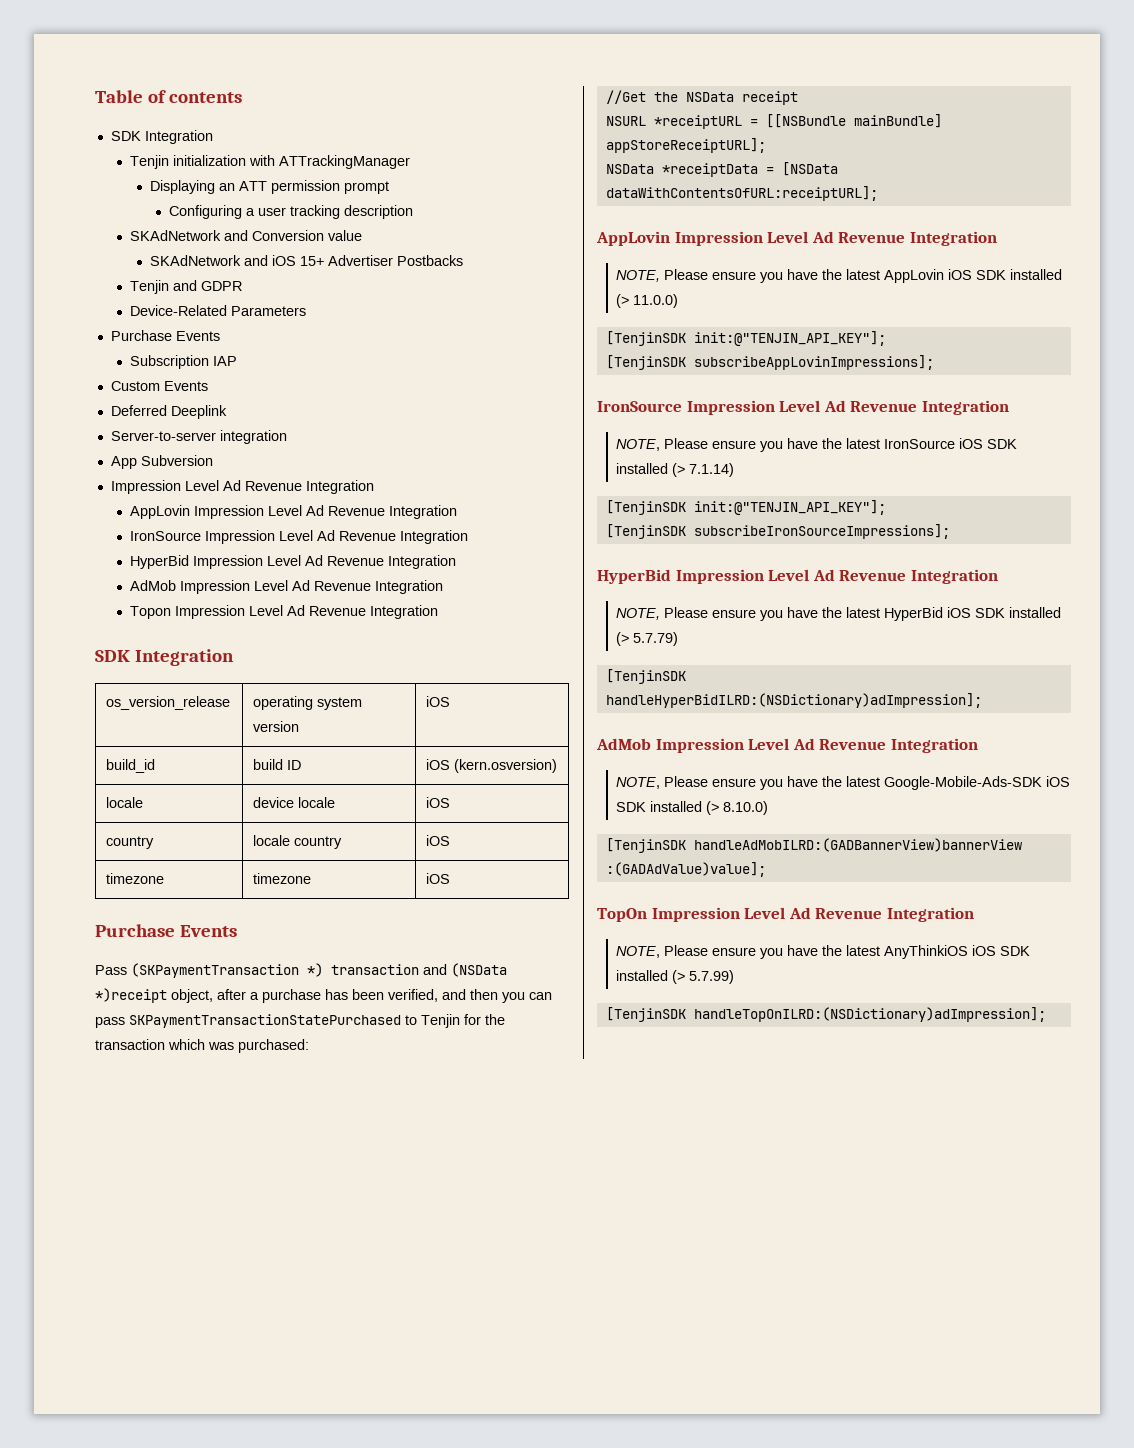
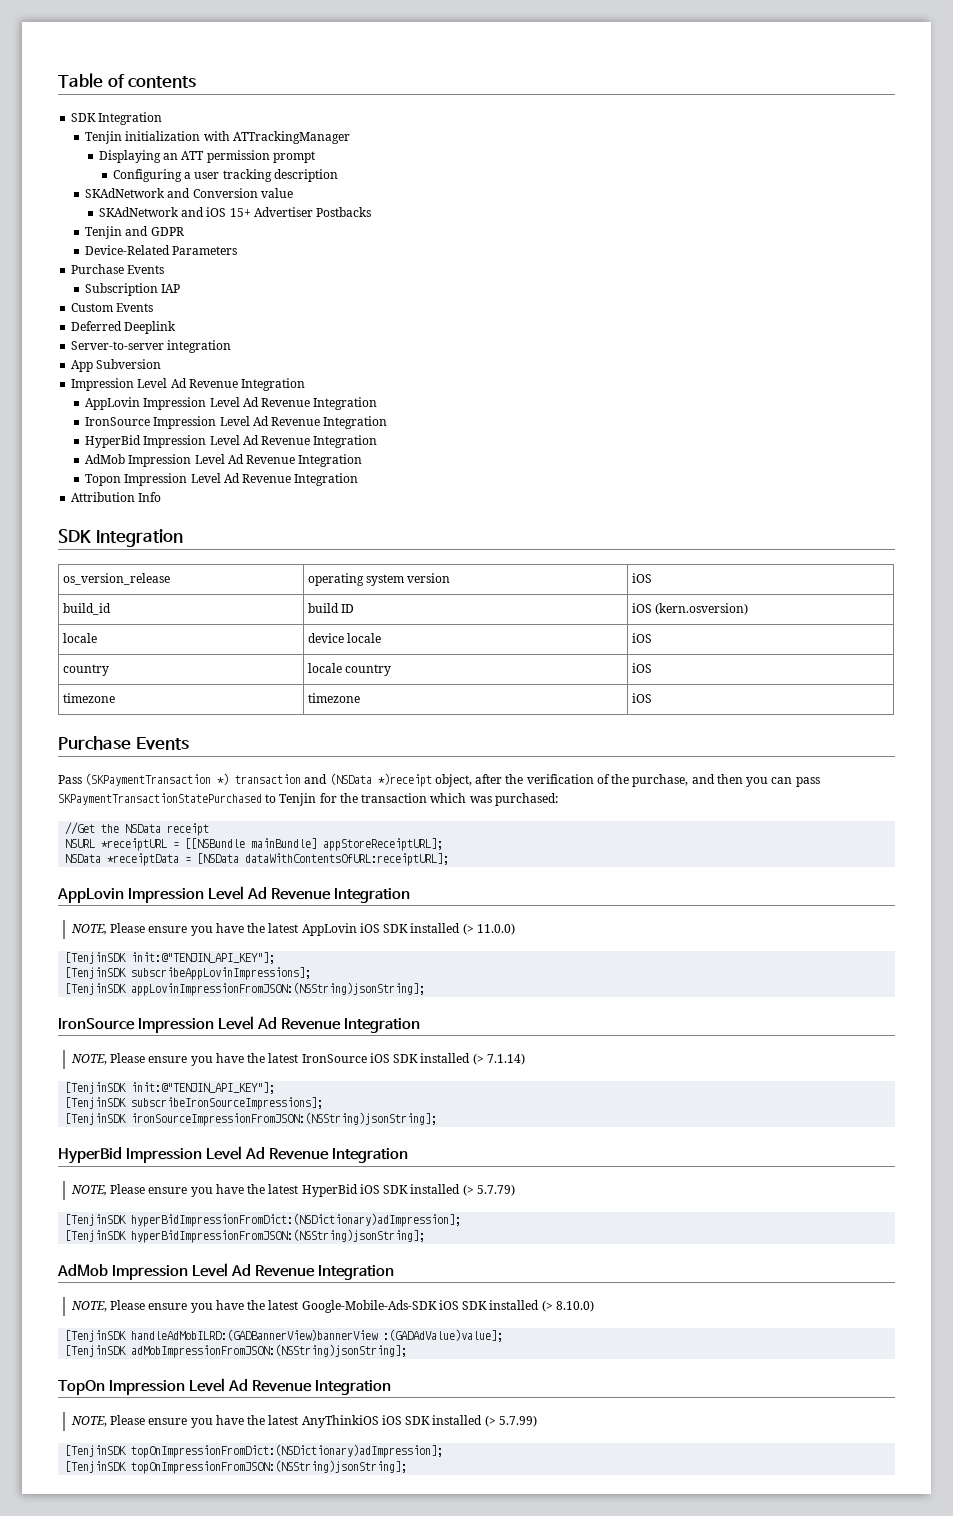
+ Attribution Info
- Pass (SKPaymentTransaction *) transaction and (NSData *)receipt object, after a purchase has been verified, and then you can pass SKPaymentTransactionStatePurchased to Tenjin for the transaction which was purchased:
+ Pass (SKPaymentTransaction *) transaction and (NSData *)receipt object, after the verification of the purchase, and then you can pass SKPaymentTransactionStatePurchased to Tenjin for the transaction which was purchased:
+ [TenjinSDK appLovinImpressionFromJSON:(NSString)jsonString];
+ [TenjinSDK ironSourceImpressionFromJSON:(NSString)jsonString];
- [TenjinSDK handleHyperBidILRD:(NSDictionary)adImpression];
+ [TenjinSDK hyperBidImpressionFromDict:(NSDictionary)adImpression];
+ [TenjinSDK hyperBidImpressionFromJSON:(NSString)jsonString];
+ [TenjinSDK adMobImpressionFromJSON:(NSString)jsonString];
- [TenjinSDK handleTopOnILRD:(NSDictionary)adImpression];
+ [TenjinSDK topOnImpressionFromDict:(NSDictionary)adImpression];
+ [TenjinSDK topOnImpressionFromJSON:(NSString)jsonString];

